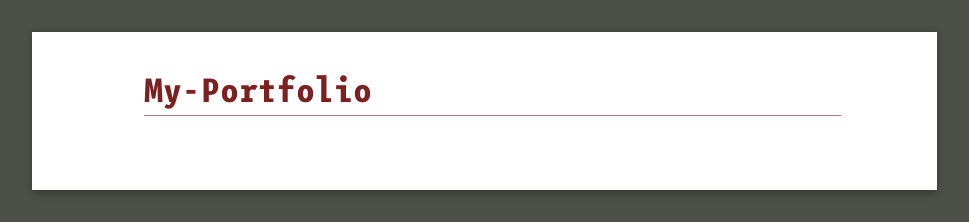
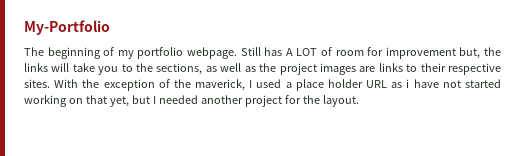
+ The beginning of my portfolio webpage. Still has A LOT of room for improvement but, the links will take you to the sections, as well as the project images are links to their respective sites. With the exception of the maverick, I used a place holder URL as i have not started working on that yet, but I needed another project for the layout.

